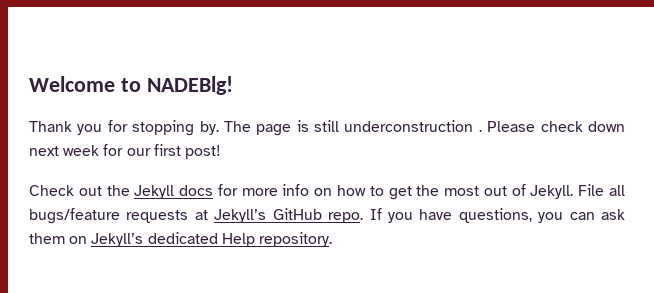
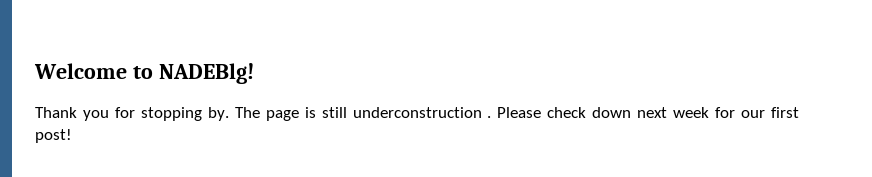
- Check out the Jekyll docs for more info on how to get the most out of Jekyll. File all bugs/feature requests at Jekyll’s GitHub repo. If you have questions, you can ask them on Jekyll’s dedicated Help repository.

